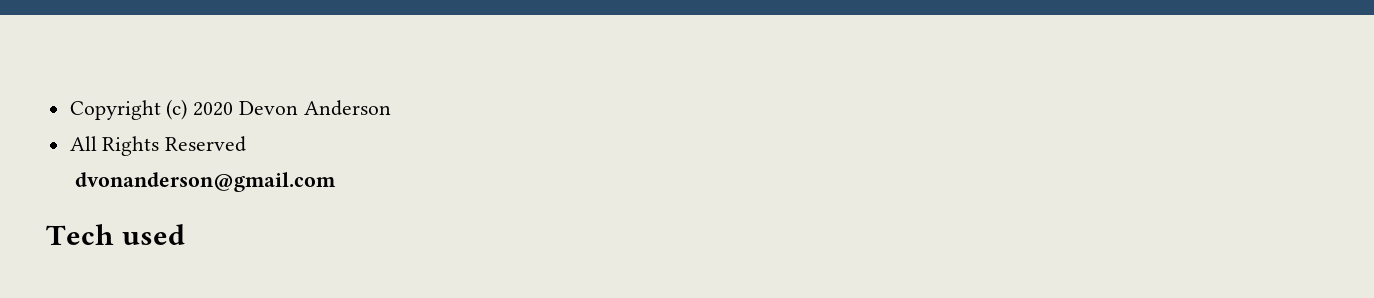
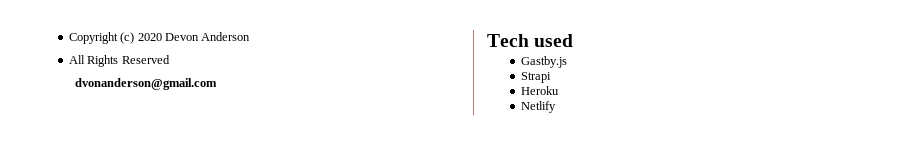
+ Gastby.js
+ Strapi
+ Heroku
+ Netlify

